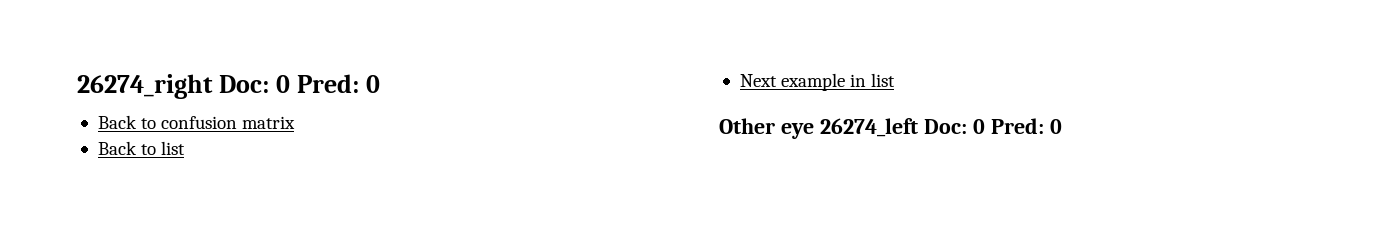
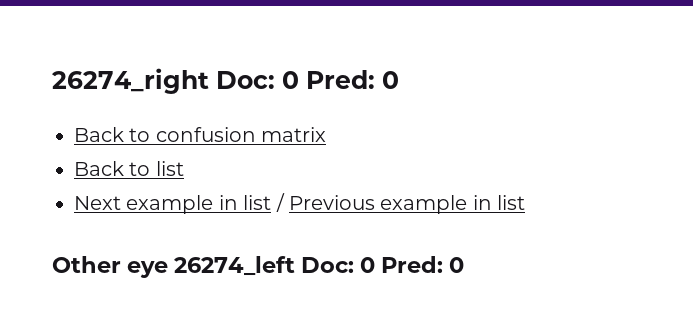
- Next example in list
+ Next example in list / Previous example in list

